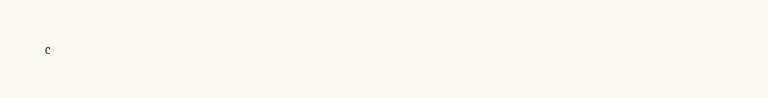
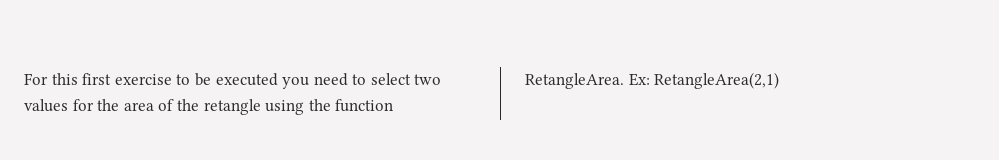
- c
+ For this first exercise to be executed you need to select two values for the area of the retangle using the function RetangleArea. Ex: RetangleArea(2,1)

